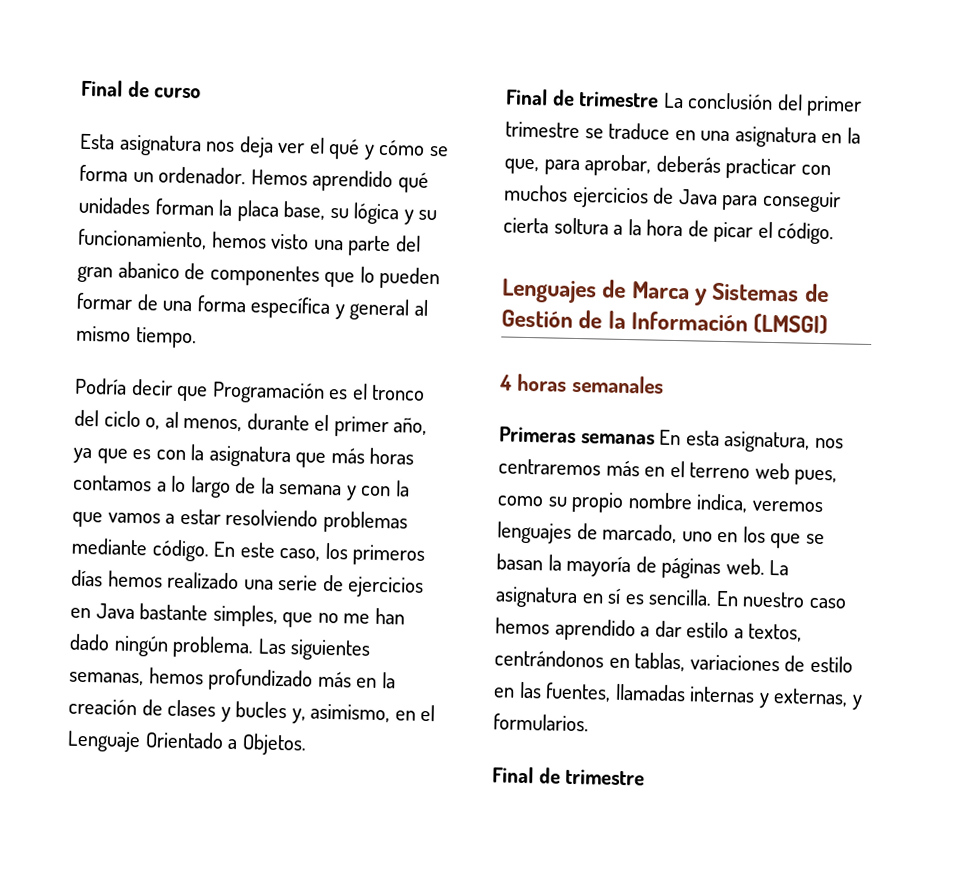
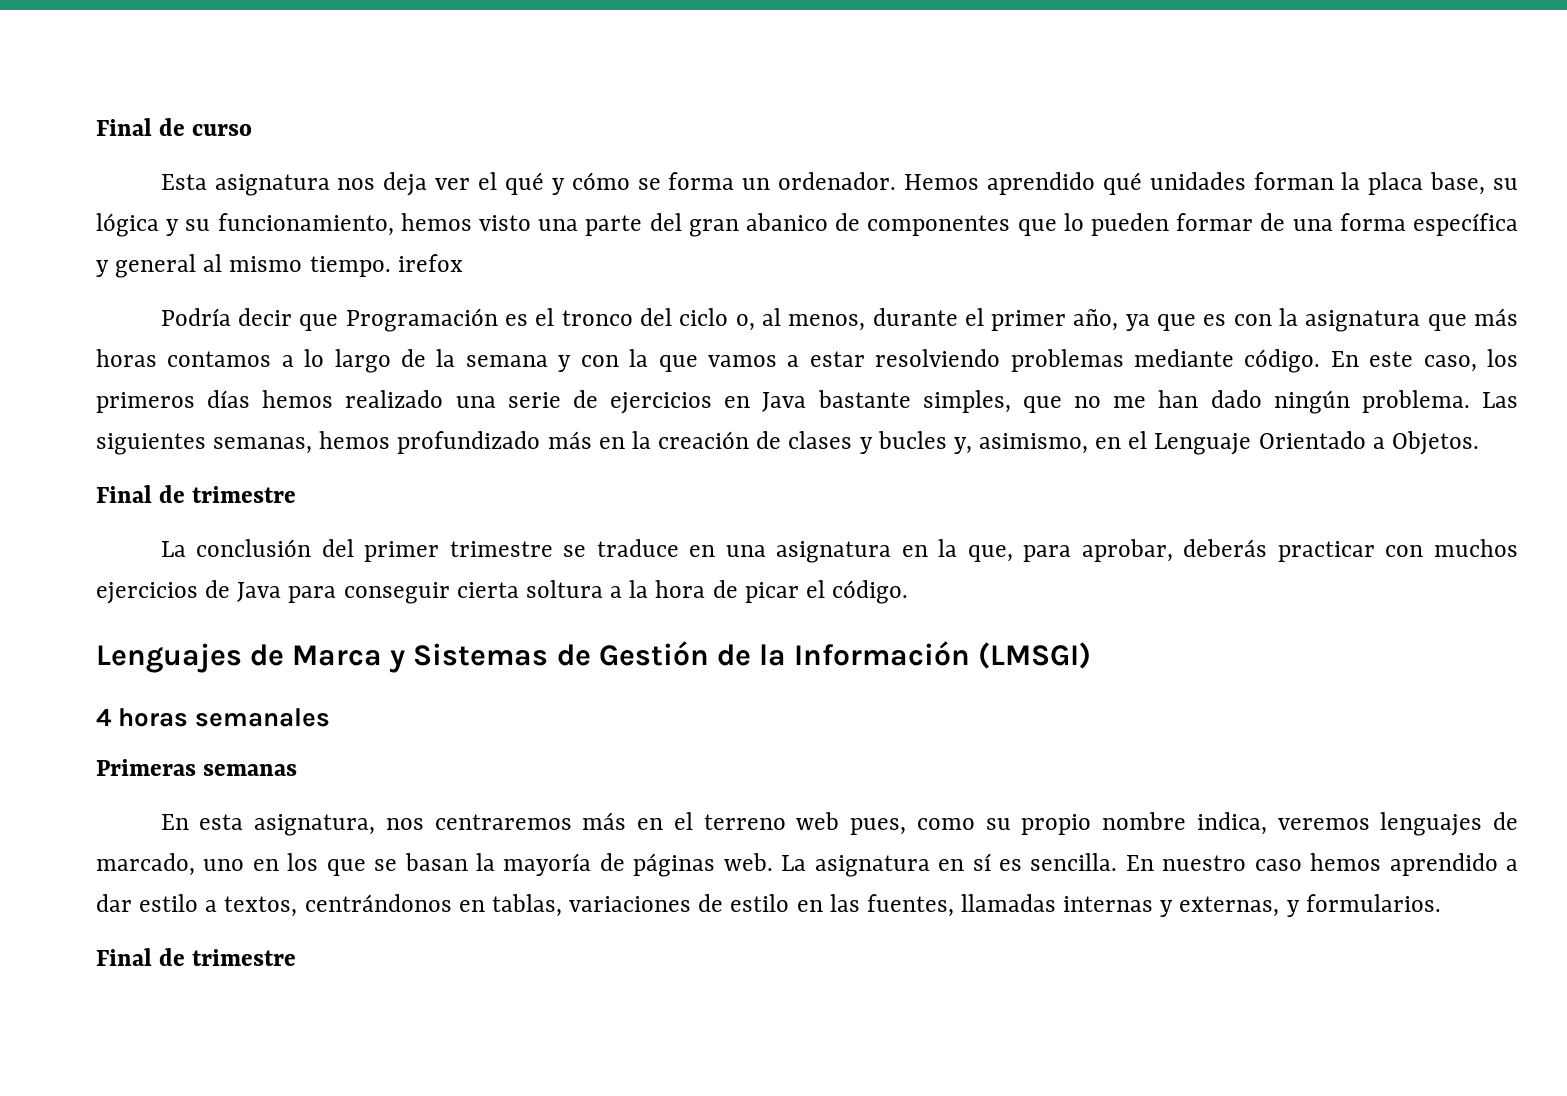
- Hemos aprendido qué unidades forman la placa base, su lógica y su funcionamiento, hemos visto una parte del gran abanico de componentes que lo pueden formar de una forma específica y general al mismo tiempo.
+ Hemos aprendido qué unidades forman la placa base, su lógica y su funcionamiento, hemos visto una parte del gran abanico de componentes que lo pueden formar de una forma específica y general al mismo tiempo. irefox
  Las siguientes semanas, hemos profundizado más en la creación de clases y bucles y, asimismo, en el Lenguaje Orientado a Objetos.
- Final de trimestre La conclusión del primer trimestre se traduce en una asignatura en la que, para aprobar, deberás practicar con muchos ejercicios de Java para conseguir cierta soltura a la hora de picar el código.
+ Final de trimestre
+ La conclusión del primer trimestre se traduce en una asignatura en la que, para aprobar, deberás practicar con muchos ejercicios de Java para conseguir cierta soltura a la hora de picar el código.
- Primeras semanas En esta asignatura, nos centraremos más en el terreno web pues, como su propio nombre indica, veremos lenguajes de marcado, uno en los que se basan la mayoría de páginas web.
+ Primeras semanas
+ En esta asignatura, nos centraremos más en el terreno web pues, como su propio nombre indica, veremos lenguajes de marcado, uno en los que se basan la mayoría de páginas web.

